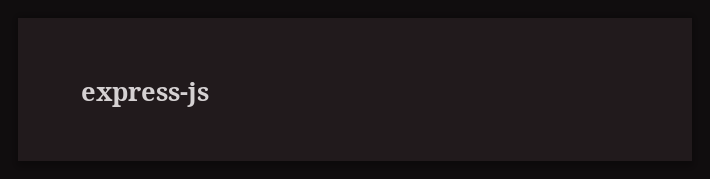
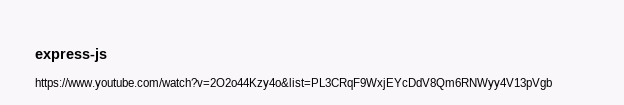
+ https://www.youtube.com/watch?v=2O2o44Kzy4o&list=PL3CRqF9WxjEYcDdV8Qm6RNWyy4V13pVgb

